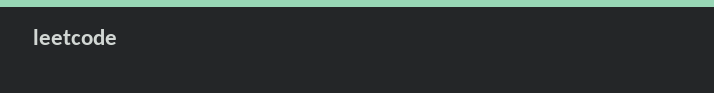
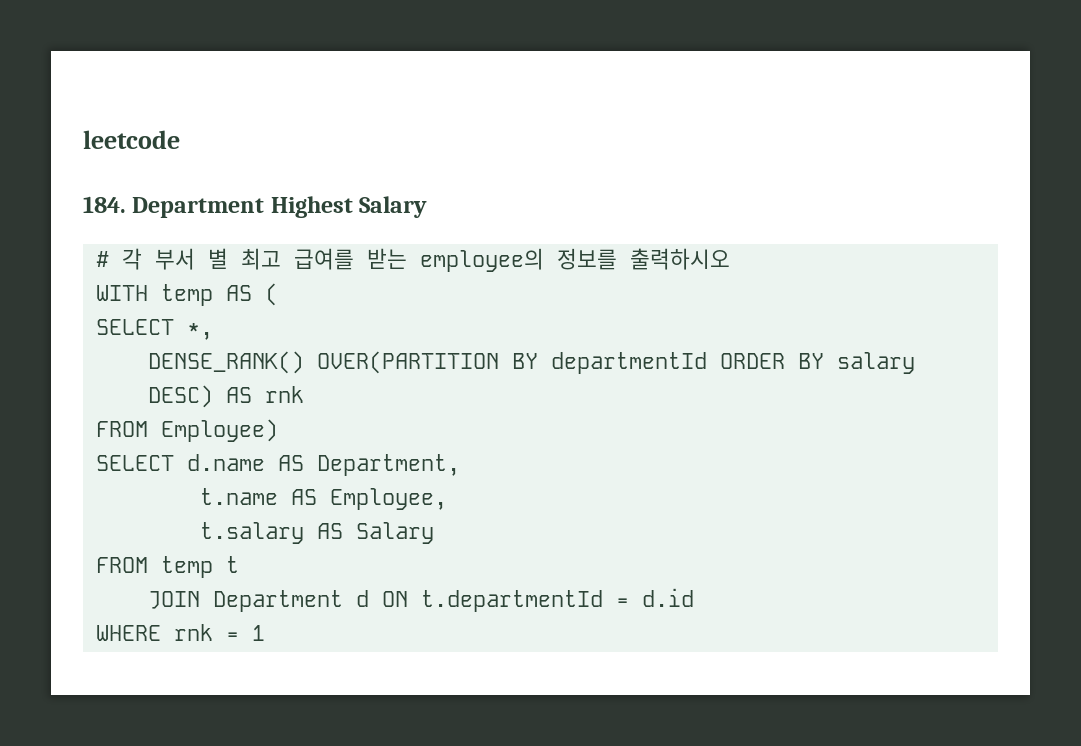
+ 184. Department Highest Salary
+ # 각 부서 별 최고 급여를 받는 employee의 정보를 출력하시오
+ WITH temp AS (
+ SELECT *,
+ DENSE_RANK() OVER(PARTITION BY departmentId ORDER BY salary DESC) AS rnk
+ FROM Employee)
+ SELECT d.name AS Department,
+ t.name AS Employee,
+ t.salary AS Salary
+ FROM temp t
+ JOIN Department d ON t.departmentId = d.id
+ WHERE rnk = 1

